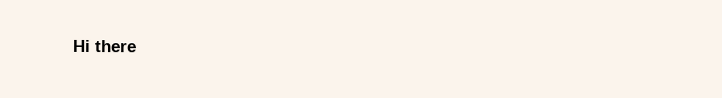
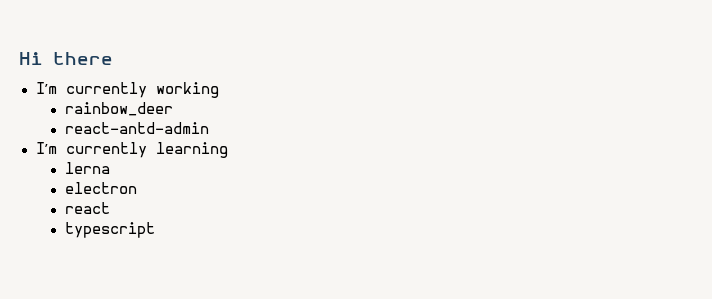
+ I’m currently working
+ rainbow_deer
+ react-antd-admin
+ I’m currently learning
+ lerna
+ electron
+ react
+ typescript

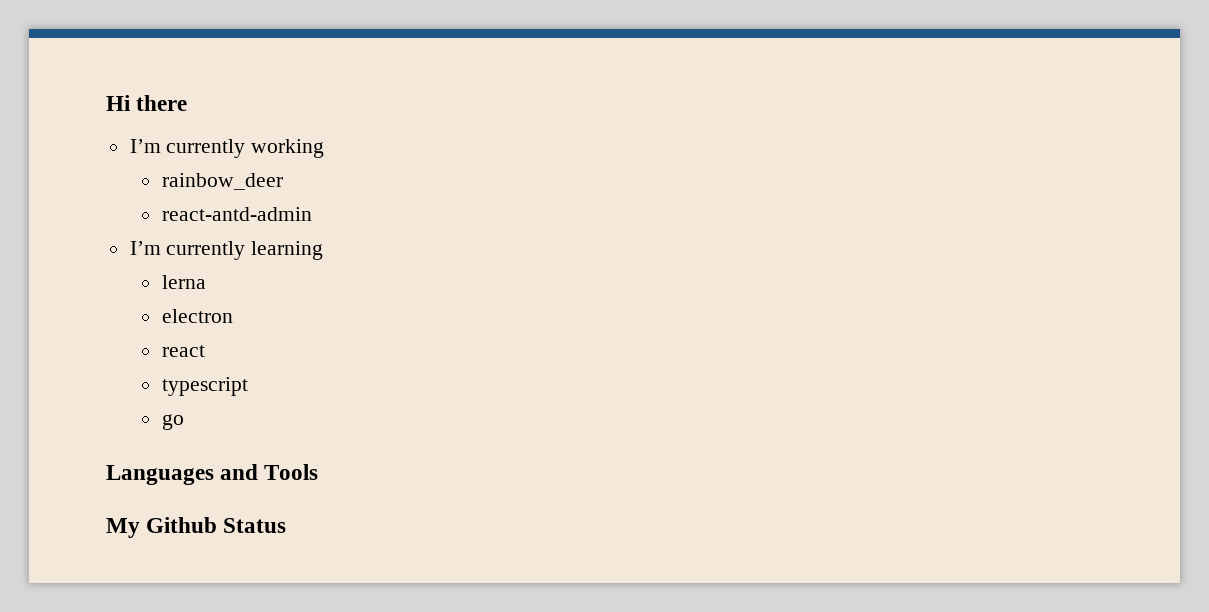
+ go
+ Languages and Tools
+ My Github Status

